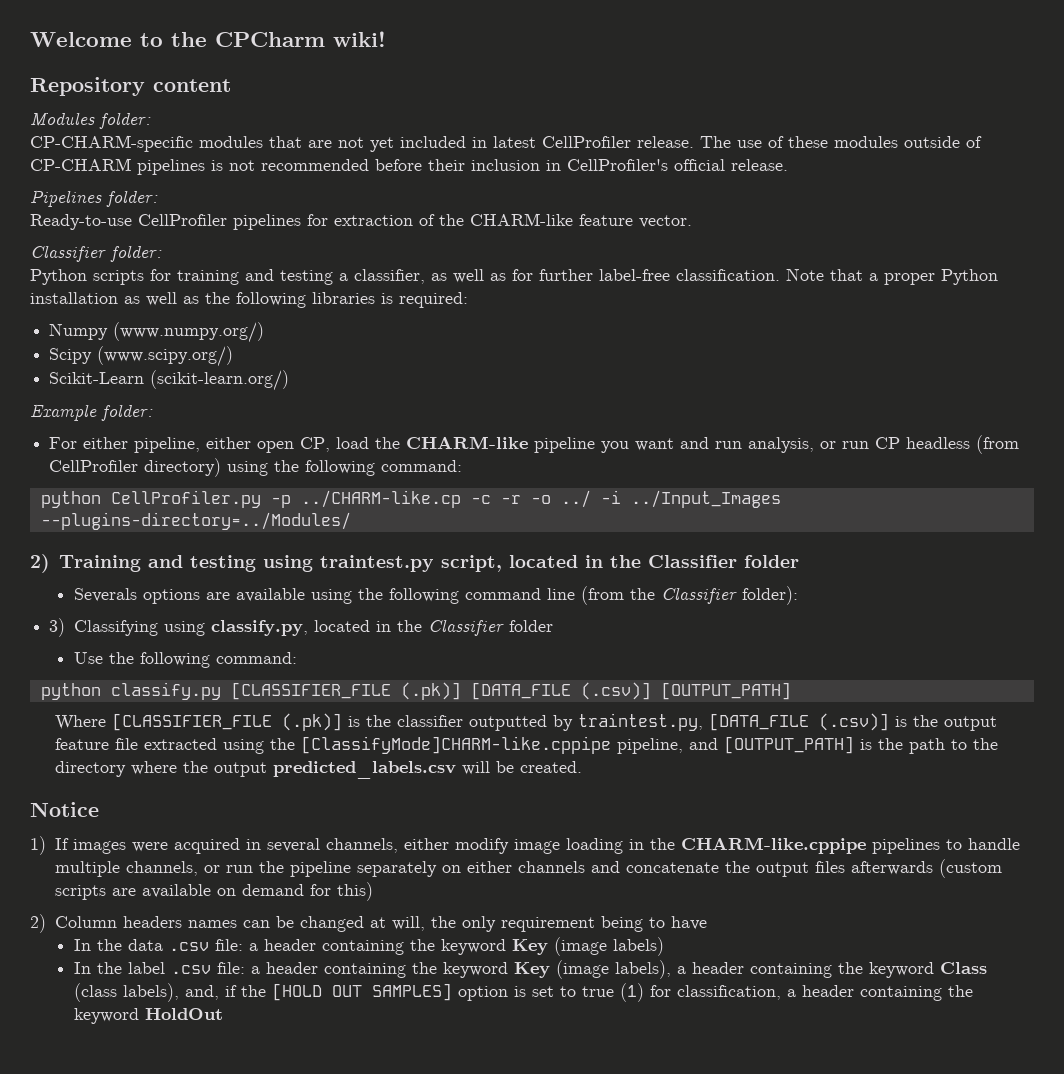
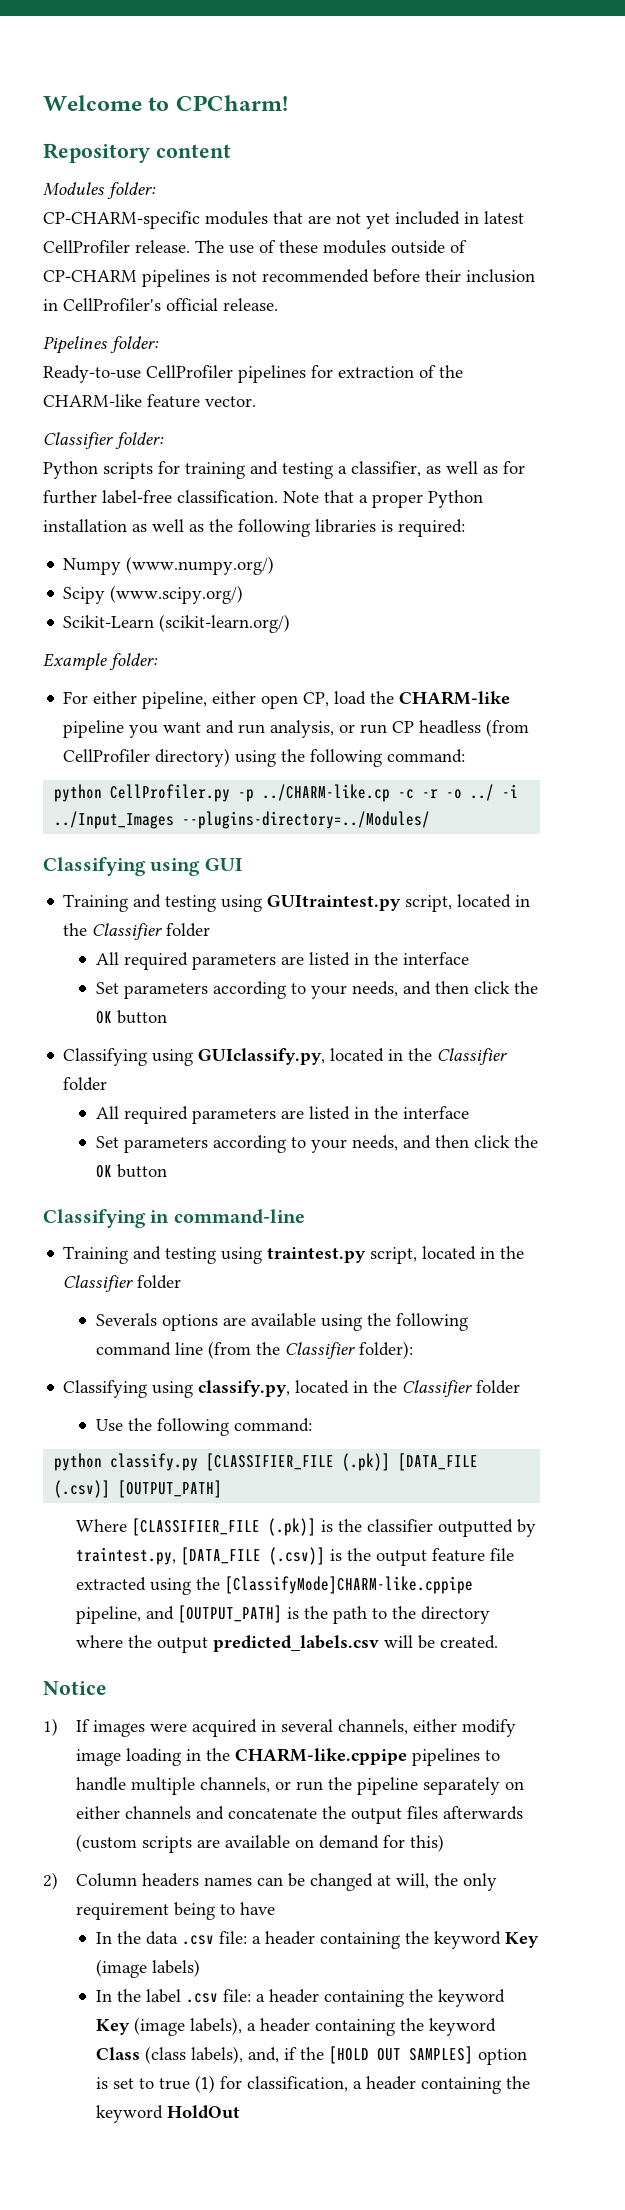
- Welcome to the CPCharm wiki!
+ Welcome to CPCharm!
- 2) Training and testing using traintest.py script, located in the Classifier folder
+ Classifying using GUI
+ Training and testing using GUItraintest.py script, located in the Classifier folder
+ All required parameters are listed in the interface
+ Set parameters according to your needs, and then click the OK button
+ Classifying using GUIclassify.py, located in the Classifier folder
+ All required parameters are listed in the interface
+ Set parameters according to your needs, and then click the OK button
+ Classifying in command-line
+ Training and testing using traintest.py script, located in the Classifier folder
- 3) Classifying using classify.py, located in the Classifier folder
+ Classifying using classify.py, located in the Classifier folder

